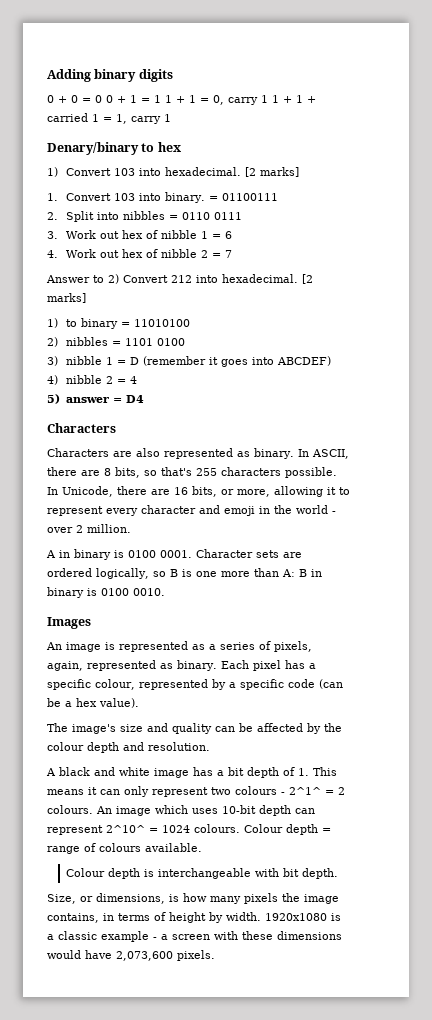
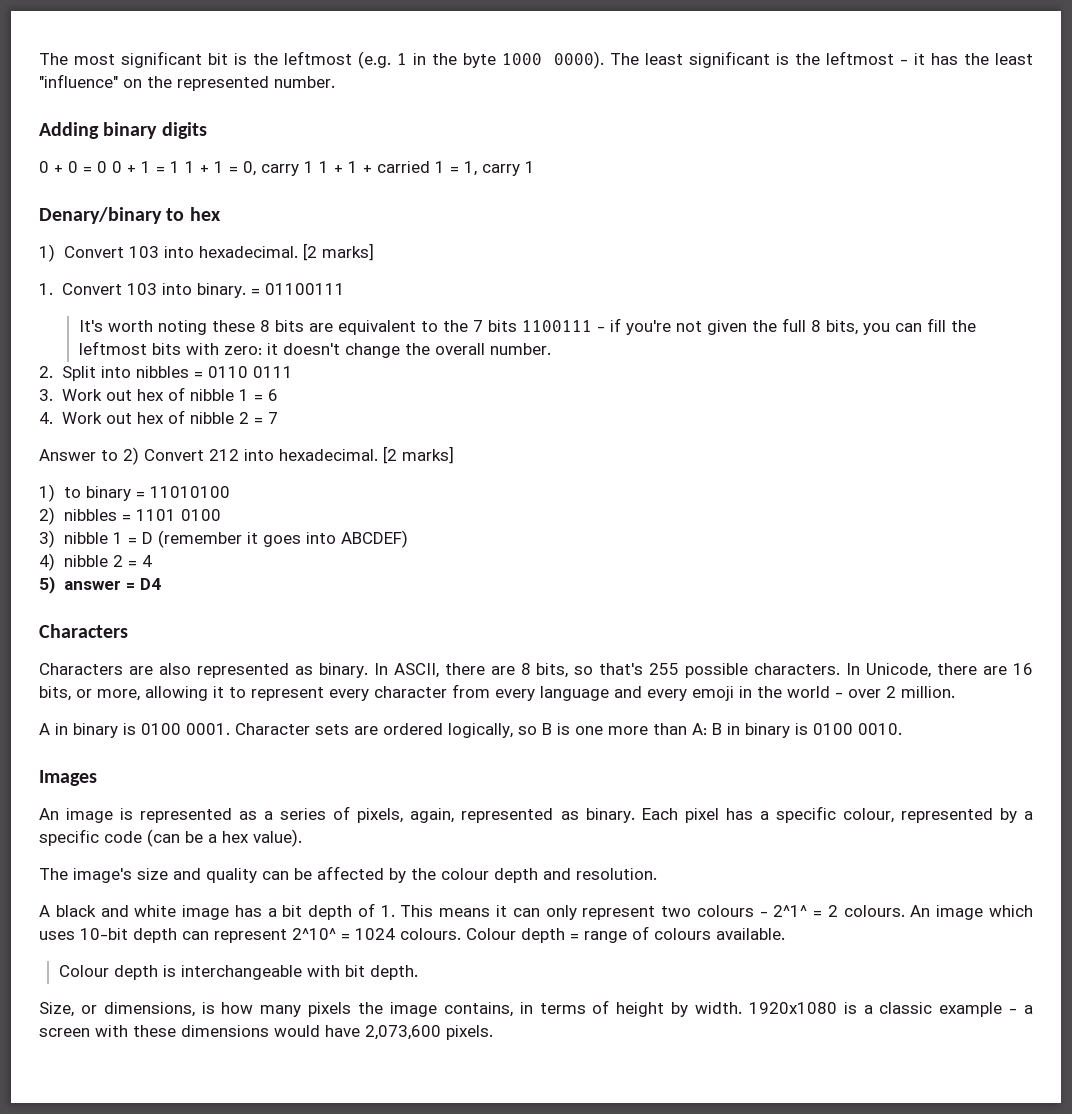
+ The most significant bit is the leftmost (e.g. 1 in the byte 1000 0000). The least significant is the leftmost - it has the least "influence" on the represented number.
+ It's worth noting these 8 bits are equivalent to the 7 bits 1100111 - if you're not given the full 8 bits, you can fill the leftmost bits with zero: it doesn't change the overall number.
- In ASCII, there are 8 bits, so that's 255 characters possible.
+ In ASCII, there are 8 bits, so that's 255 possible characters.
- In Unicode, there are 16 bits, or more, allowing it to represent every character and emoji in the world - over 2 million.
+ In Unicode, there are 16 bits, or more, allowing it to represent every character from every language and every emoji in the world - over 2 million.

